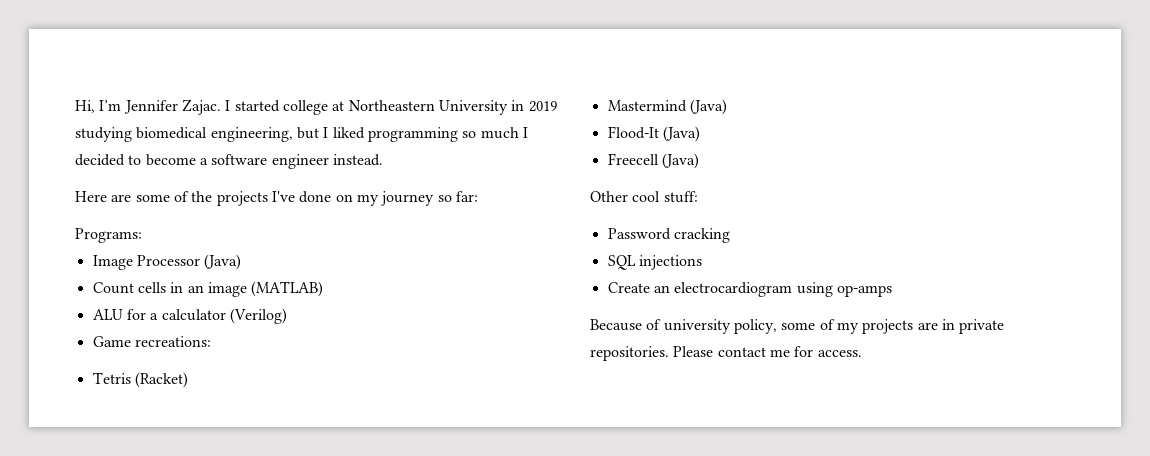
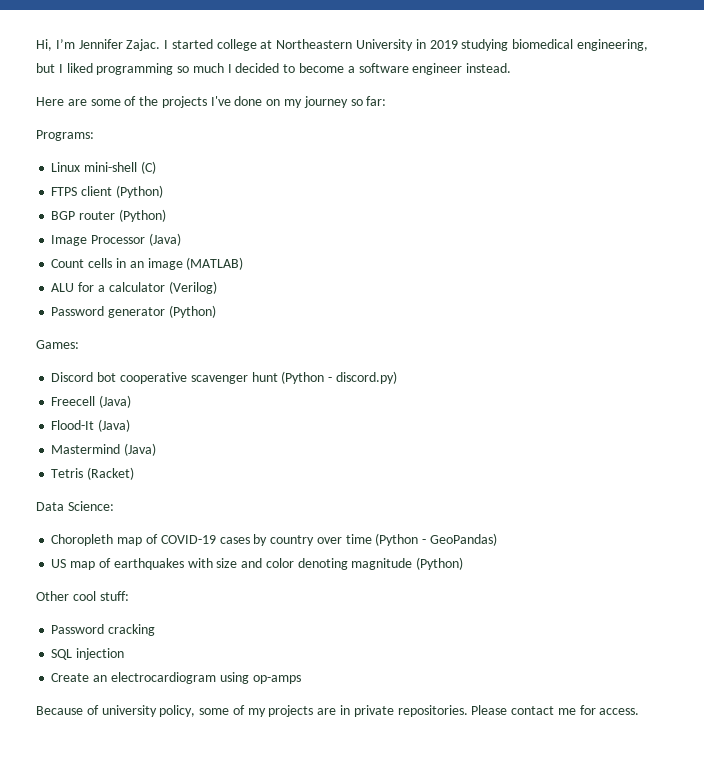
+ Linux mini-shell (C)
+ FTPS client (Python)
+ BGP router (Python)
- Game recreations:
- Tetris (Racket)
- Mastermind (Java)
+ Password generator (Python)
+ Games:
+ Discord bot cooperative scavenger hunt (Python - discord.py)
+ Freecell (Java)
- Freecell (Java)
+ Mastermind (Java)
+ Tetris (Racket)
+ Data Science:
+ Choropleth map of COVID-19 cases by country over time (Python - GeoPandas)
+ US map of earthquakes with size and color denoting magnitude (Python)
- SQL injections
+ SQL injection

